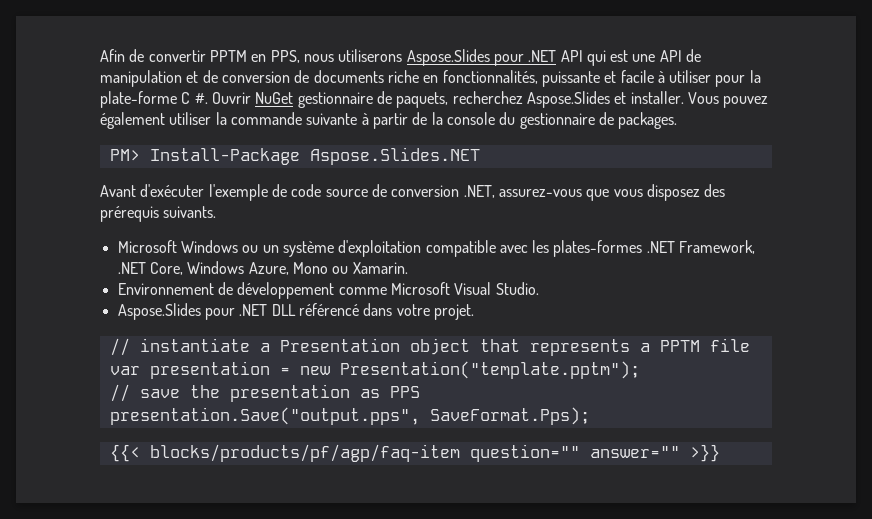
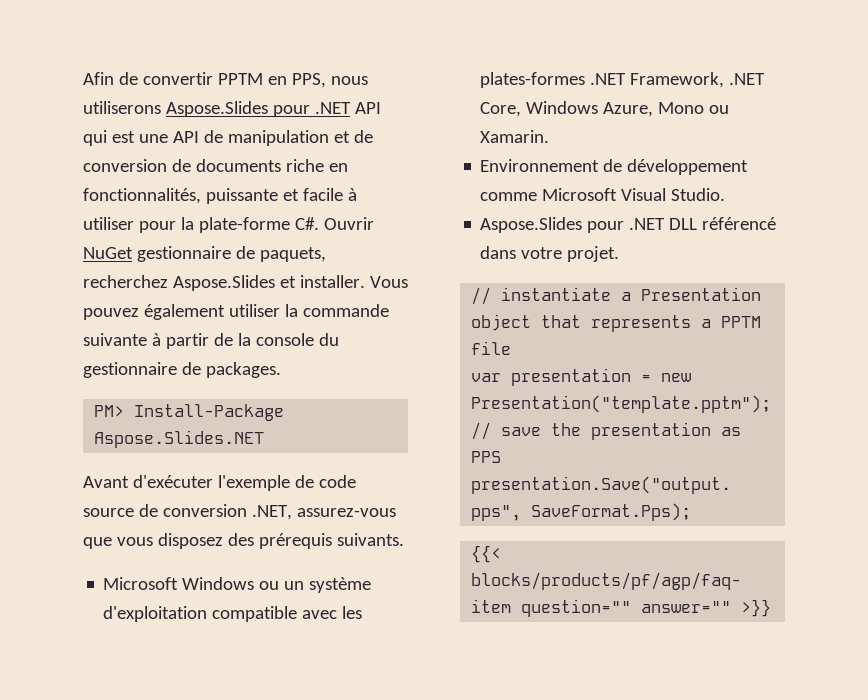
- Afin de convertir PPTM en PPS, nous utiliserons Aspose.Slides pour .NET API qui est une API de manipulation et de conversion de documents riche en fonctionnalités, puissante et facile à utiliser pour la plate-forme C #. Ouvrir NuGet gestionnaire de paquets, recherchez Aspose.Slides et installer.
+ Afin de convertir PPTM en PPS, nous utiliserons Aspose.Slides pour .NET API qui est une API de manipulation et de conversion de documents riche en fonctionnalités, puissante et facile à utiliser pour la plate-forme C#. Ouvrir NuGet gestionnaire de paquets, recherchez Aspose.Slides et installer.

